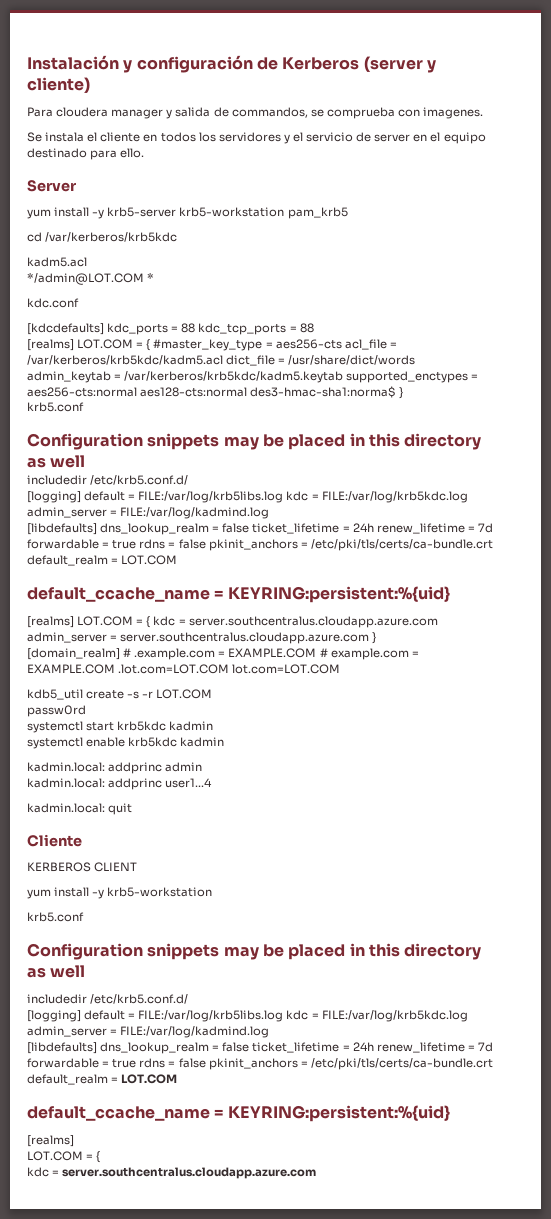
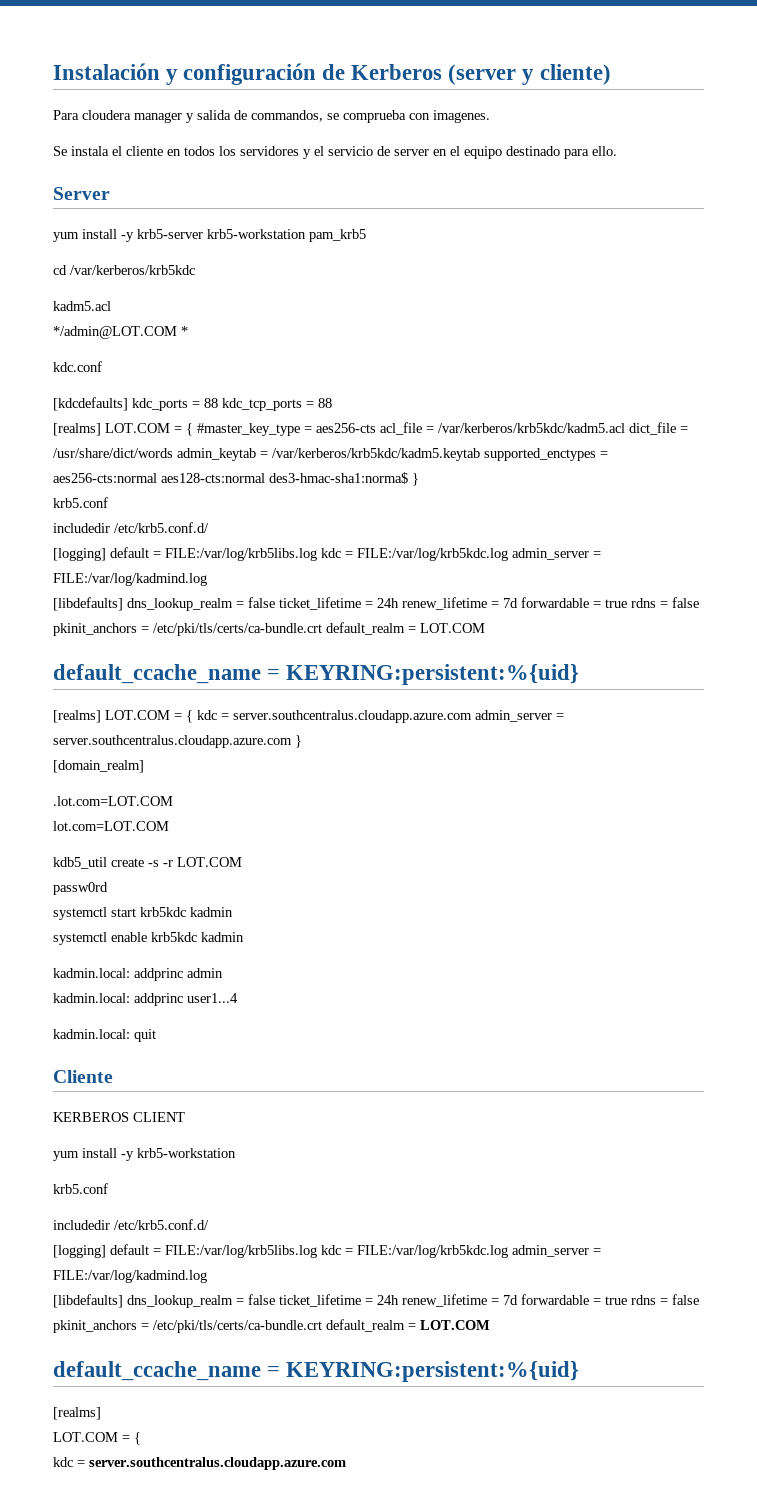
  [realms] LOT.COM = { #master_key_type = aes256-cts acl_file = /var/kerberos/krb5kdc/kadm5.acl dict_file = /usr/share/dict/words admin_keytab = /var/kerberos/krb5kdc/kadm5.keytab supported_enctypes = aes256-cts:normal aes128-cts:normal des3-hmac-sha1:norma$ }
  krb5.conf
- Configuration snippets may be placed in this directory as well
- [domain_realm] # .example.com = EXAMPLE.COM # example.com = EXAMPLE.COM .lot.com=LOT.COM lot.com=LOT.COM
+ [domain_realm]
+ .lot.com=LOT.COM
+ lot.com=LOT.COM
  yum install -y krb5-workstation
  krb5.conf
- Configuration snippets may be placed in this directory as well

